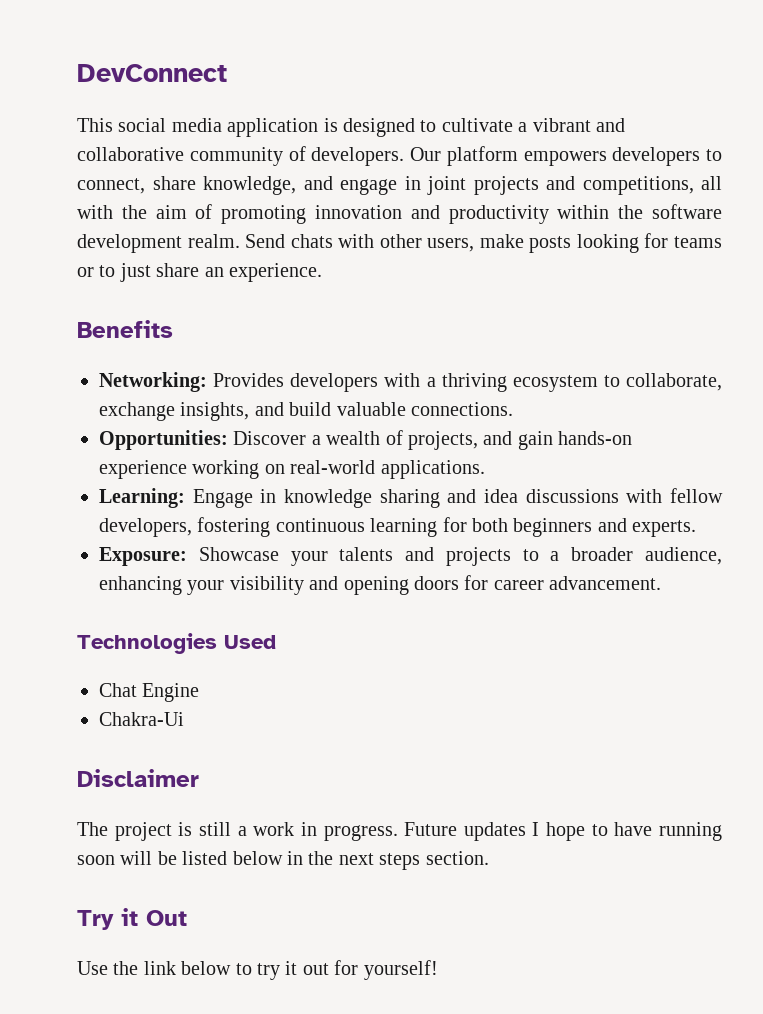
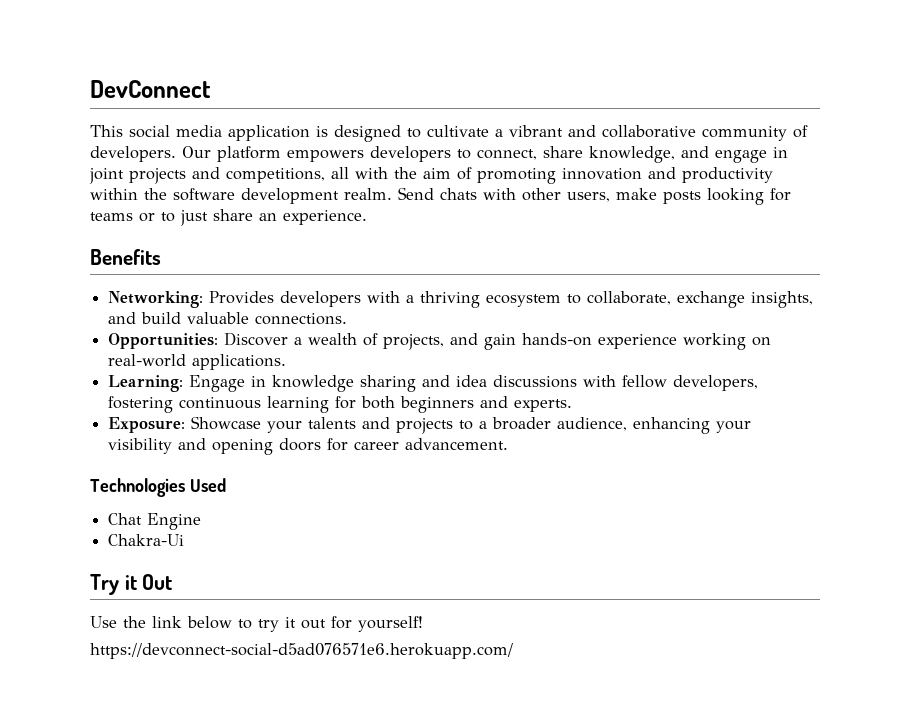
- Disclaimer
- The project is still a work in progress. Future updates I hope to have running soon will be listed below in the next steps section.
+ https://devconnect-social-d5ad076571e6.herokuapp.com/

